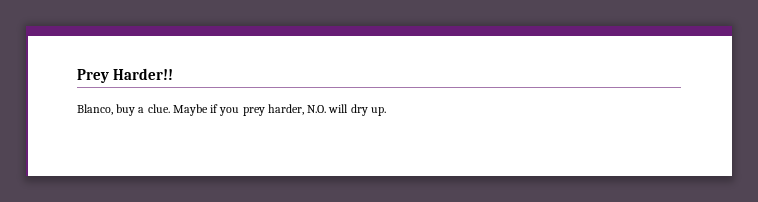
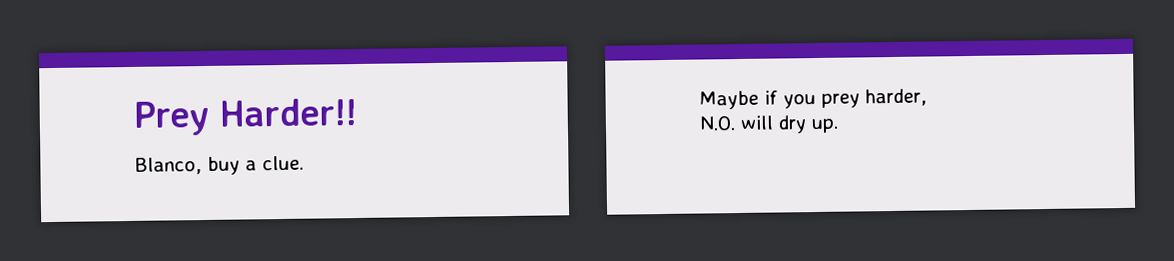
- Blanco, buy a clue. Maybe if you prey harder, N.O. will dry up.
+ Blanco, buy a clue.
+ Maybe if you prey harder,
+ N.O. will dry up.

